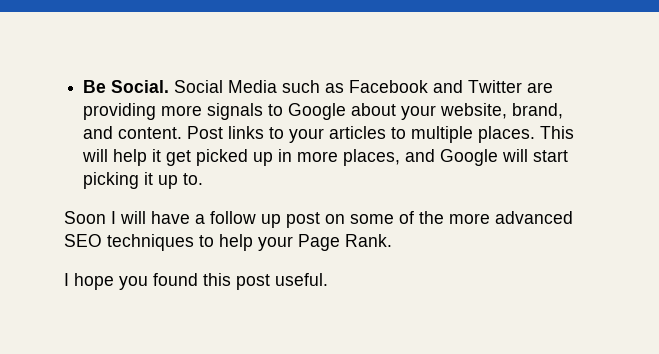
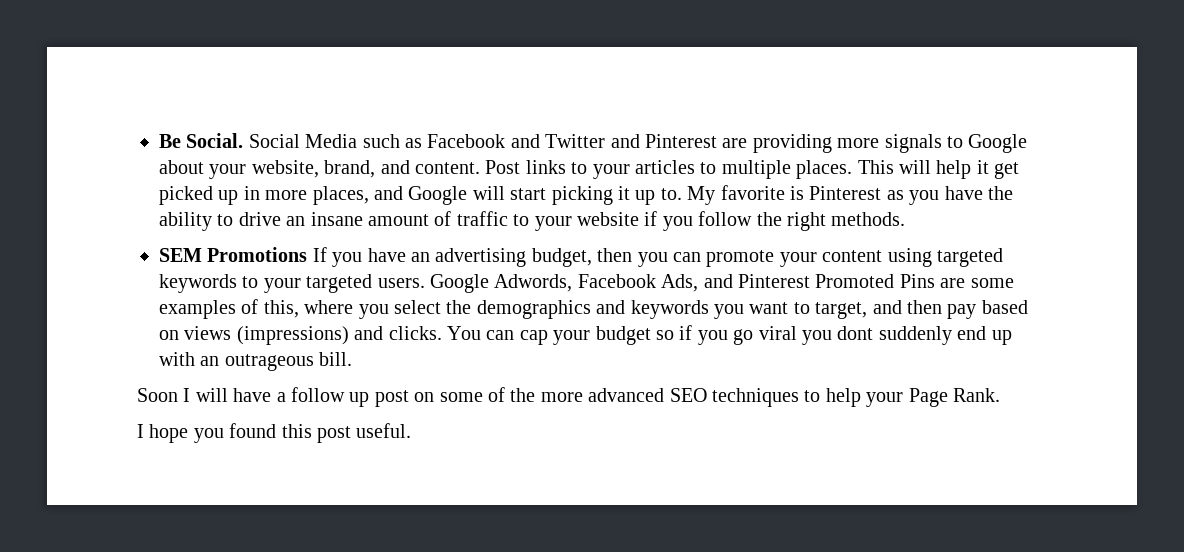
- Social Media such as Facebook and Twitter are providing more signals to Google about your website, brand, and content.
+ Social Media such as Facebook and Twitter and Pinterest are providing more signals to Google about your website, brand, and content.
+ My favorite is Pinterest as you have the ability to drive an insane amount of traffic to your website if you follow the right methods.
+ SEM Promotions If you have an advertising budget, then you can promote your content using targeted keywords to your targeted users. Google Adwords, Facebook Ads, and Pinterest Promoted Pins are some examples of this, where you select the demographics and keywords you want to target, and then pay based on views (impressions) and clicks. You can cap your budget so if you go viral you dont suddenly end up with an outrageous bill.

